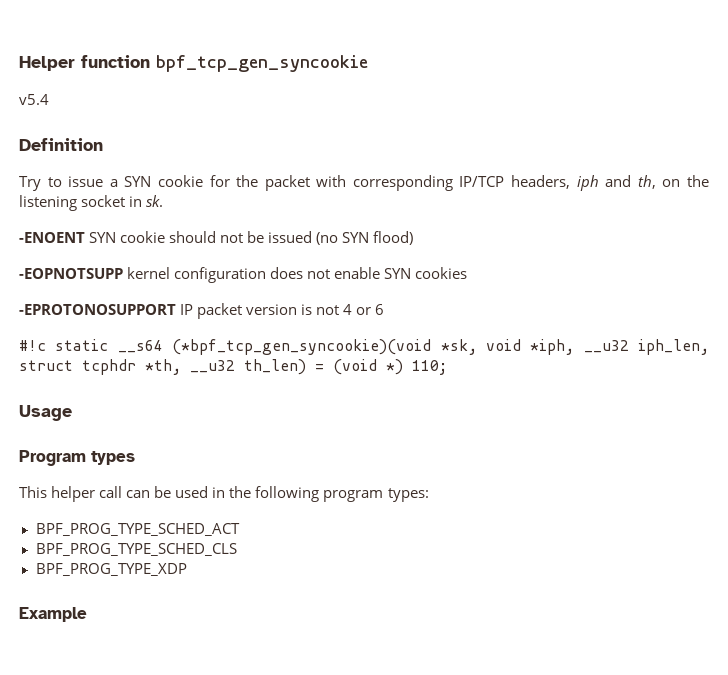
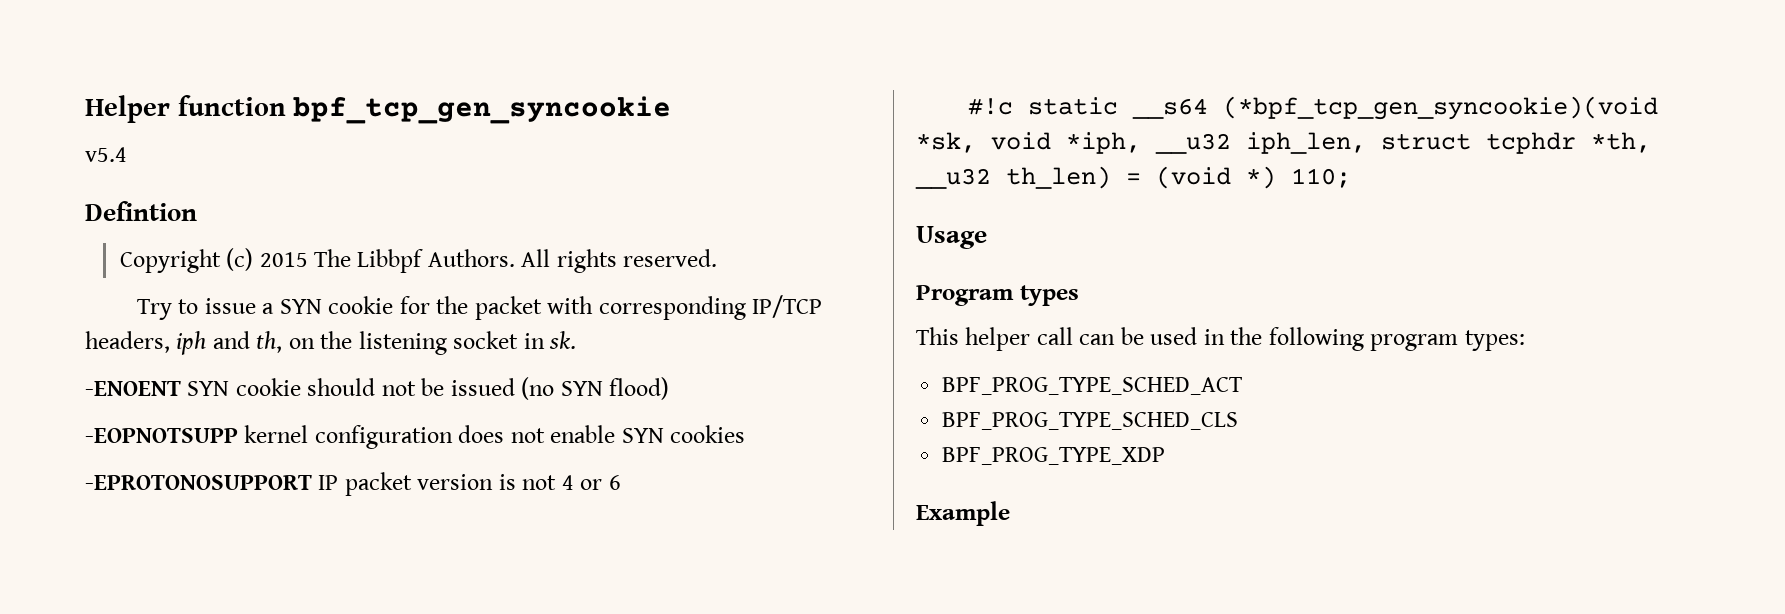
- Definition
+ Defintion
+ Copyright (c) 2015 The Libbpf Authors. All rights reserved.

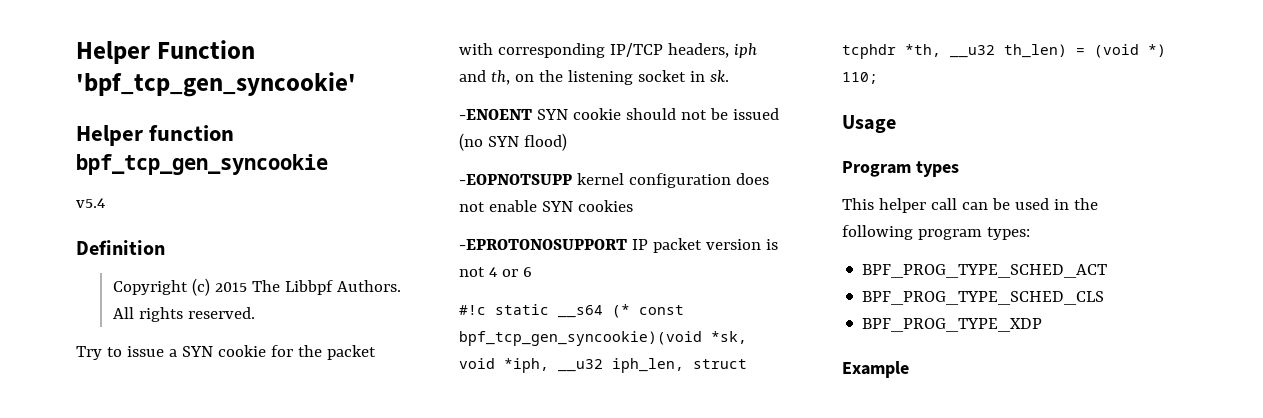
+ Helper Function 'bpf_tcp_gen_syncookie'
- Defintion
+ Definition
- #!c static __s64 (*bpf_tcp_gen_syncookie)(void *sk, void *iph, __u32 iph_len, struct tcphdr *th, __u32 th_len) = (void *) 110;
+ #!c static __s64 (* const bpf_tcp_gen_syncookie)(void *sk, void *iph, __u32 iph_len, struct tcphdr *th, __u32 th_len) = (void *) 110;

